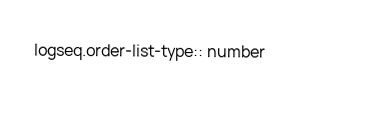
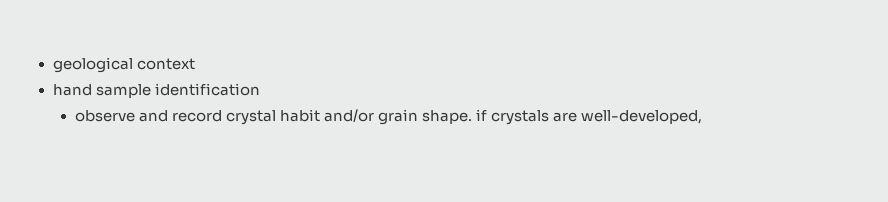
- logseq.order-list-type:: number
+ geological context
+ hand sample identification
+ observe and record crystal habit and/or grain shape. if crystals are well-developed,

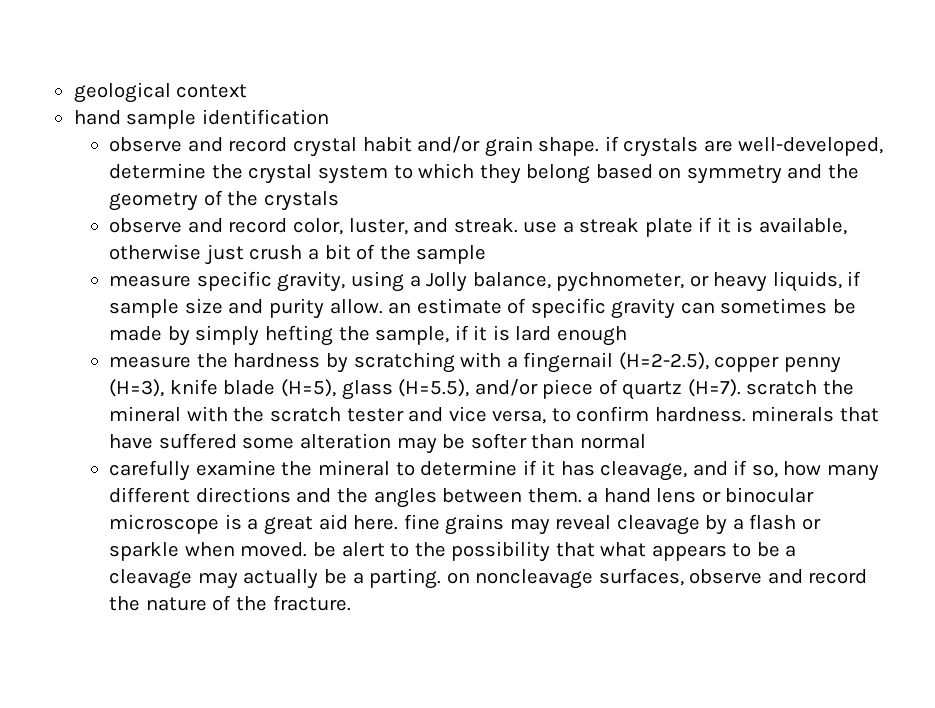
- observe and record crystal habit and/or grain shape. if crystals are well-developed,
+ observe and record crystal habit and/or grain shape. if crystals are well-developed, determine the crystal system to which they belong based on symmetry and the geometry of the crystals
+ observe and record color, luster, and streak. use a streak plate if it is available, otherwise just crush a bit of the sample
+ measure specific gravity, using a Jolly balance, pychnometer, or heavy liquids, if sample size and purity allow. an estimate of specific gravity can sometimes be made by simply hefting the sample, if it is lard enough
+ measure the hardness by scratching with a fingernail (H=2-2.5), copper penny (H=3), knife blade (H=5), glass (H=5.5), and/or piece of quartz (H=7). scratch the mineral with the scratch tester and vice versa, to confirm hardness. minerals that have suffered some alteration may be softer than normal
+ carefully examine the mineral to determine if it has cleavage, and if so, how many different directions and the angles between them. a hand lens or binocular microscope is a great aid here. fine grains may reveal cleavage by a flash or sparkle when moved. be alert to the possibility that what appears to be a cleavage may actually be a parting. on noncleavage surfaces, observe and record the nature of the fracture.

